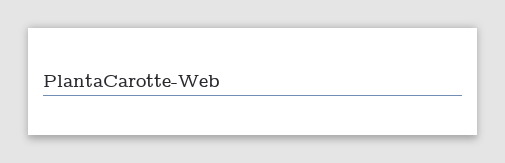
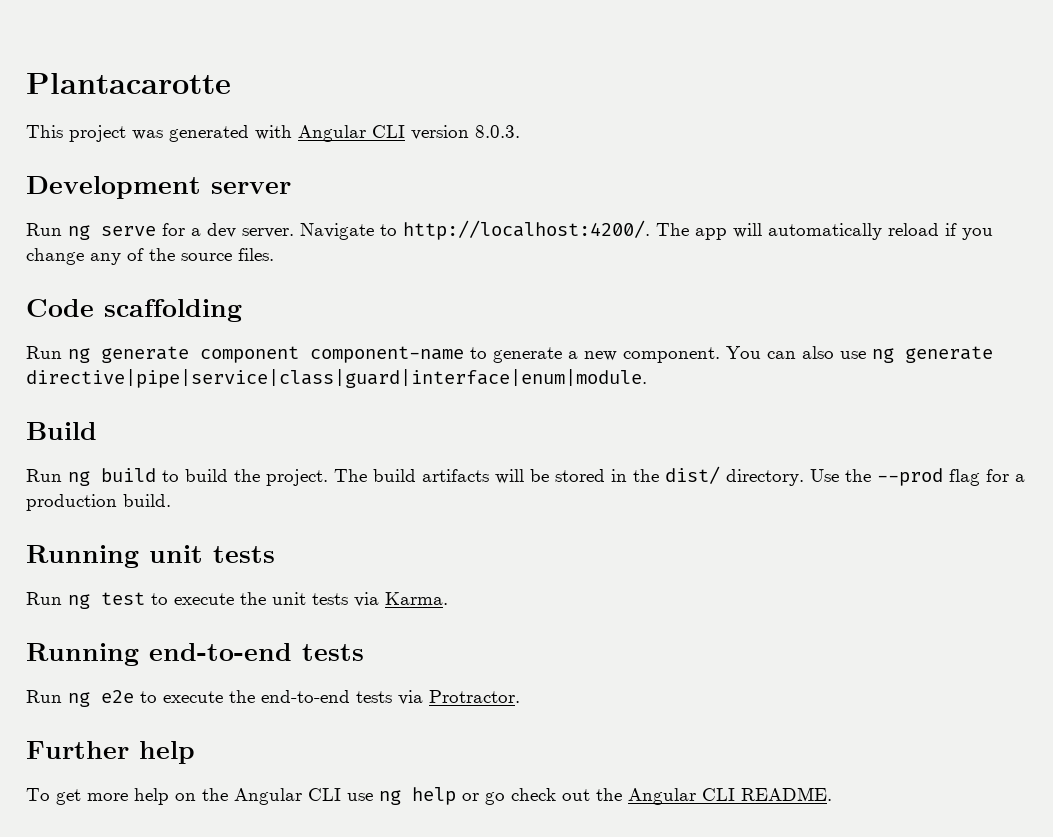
- PlantaCarotte-Web
+ Plantacarotte
+ This project was generated with Angular CLI version 8.0.3.
+ Development server
+ Run ng serve for a dev server. Navigate to http://localhost:4200/. The app will automatically reload if you change any of the source files.
+ Code scaffolding
+ Run ng generate component component-name to generate a new component. You can also use ng generate directive|pipe|service|class|guard|interface|enum|module.
+ Build
+ Run ng build to build the project. The build artifacts will be stored in the dist/ directory. Use the --prod flag for a production build.
+ Running unit tests
+ Run ng test to execute the unit tests via Karma.
+ Running end-to-end tests
+ Run ng e2e to execute the end-to-end tests via Protractor.
+ Further help
+ To get more help on the Angular CLI use ng help or go check out the Angular CLI README.

